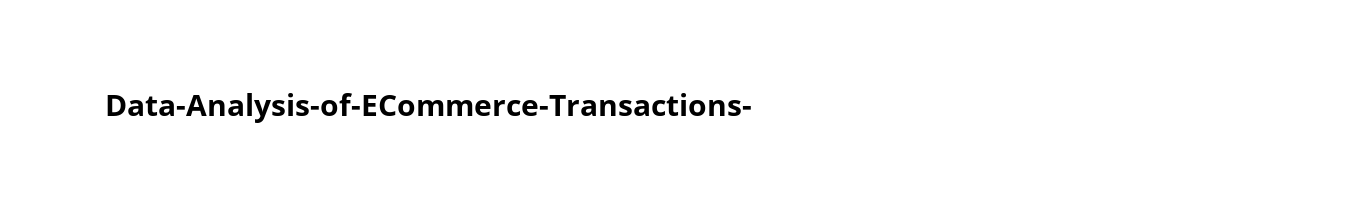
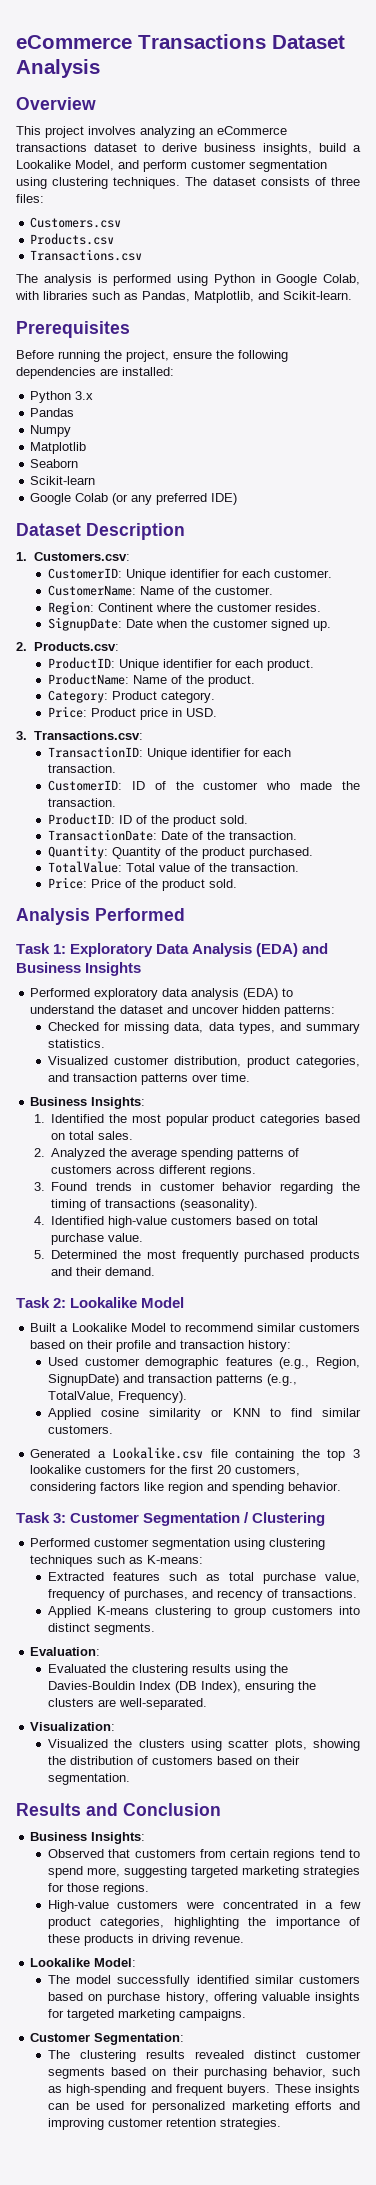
- Data-Analysis-of-ECommerce-Transactions-
+ eCommerce Transactions Dataset Analysis
+ Overview
+ This project involves analyzing an eCommerce transactions dataset to derive business insights, build a Lookalike Model, and perform customer segmentation using clustering techniques. The dataset consists of three files:
+ Customers.csv
+ Products.csv
+ Transactions.csv
+ The analysis is performed using Python in Google Colab, with libraries such as Pandas, Matplotlib, and Scikit-learn.
+ Prerequisites
+ Before running the project, ensure the following dependencies are installed:
+ Python 3.x
+ Pandas
+ Numpy
+ Matplotlib
+ Seaborn
+ Scikit-learn
+ Google Colab (or any preferred IDE)
+ Dataset Description
+ 1. Customers.csv:
+ CustomerID: Unique identifier for each customer.
+ CustomerName: Name of the customer.
+ Region: Continent where the customer resides.
+ SignupDate: Date when the customer signed up.
+ 2. Products.csv:
+ ProductID: Unique identifier for each product.
+ ProductName: Name of the product.
+ Category: Product category.
+ Price: Product price in USD.
+ 3. Transactions.csv:
+ TransactionID: Unique identifier for each transaction.
+ CustomerID: ID of the customer who made the transaction.
+ ProductID: ID of the product sold.
+ TransactionDate: Date of the transaction.
+ Quantity: Quantity of the product purchased.
+ TotalValue: Total value of the transaction.
+ Price: Price of the product sold.
+ Analysis Performed
+ Task 1: Exploratory Data Analysis (EDA) and Business Insights
+ Performed exploratory data analysis (EDA) to understand the dataset and uncover hidden patterns:
+ Checked for missing data, data types, and summary statistics.
+ Visualized customer distribution, product categories, and transaction patterns over time.
+ Business Insights:
+ 1. Identified the most popular product categories based on total sales.
+ 2. Analyzed the average spending patterns of customers across different regions.
+ 3. Found trends in customer behavior regarding the timing of transactions (seasonality).
+ 4. Identified high-value customers based on total purchase value.
+ 5. Determined the most frequently purchased products and their demand.
+ Task 2: Lookalike Model
+ Built a Lookalike Model to recommend similar customers based on their profile and transaction history:
+ Used customer demographic features (e.g., Region, SignupDate) and transaction patterns (e.g., TotalValue, Frequency).
+ Applied cosine similarity or KNN to find similar customers.
+ Generated a Lookalike.csv file containing the top 3 lookalike customers for the first 20 customers, considering factors like region and spending behavior.
+ Task 3: Customer Segmentation / Clustering
+ Performed customer segmentation using clustering techniques such as K-means:
+ Extracted features such as total purchase value, frequency of purchases, and recency of transactions.
+ Applied K-means clustering to group customers into distinct segments.
+ Evaluation:
+ Evaluated the clustering results using the Davies-Bouldin Index (DB Index), ensuring the clusters are well-separated.
+ Visualization:
+ Visualized the clusters using scatter plots, showing the distribution of customers based on their segmentation.
+ Results and Conclusion
+ Business Insights:
+ Observed that customers from certain regions tend to spend more, suggesting targeted marketing strategies for those regions.
+ High-value customers were concentrated in a few product categories, highlighting the importance of these products in driving revenue.
+ Lookalike Model:
+ The model successfully identified similar customers based on purchase history, offering valuable insights for targeted marketing campaigns.
+ Customer Segmentation:
+ The clustering results revealed distinct customer segments based on their purchasing behavior, such as high-spending and frequent buyers. These insights can be used for personalized marketing efforts and improving customer retention strategies.

